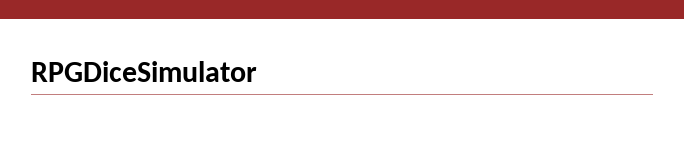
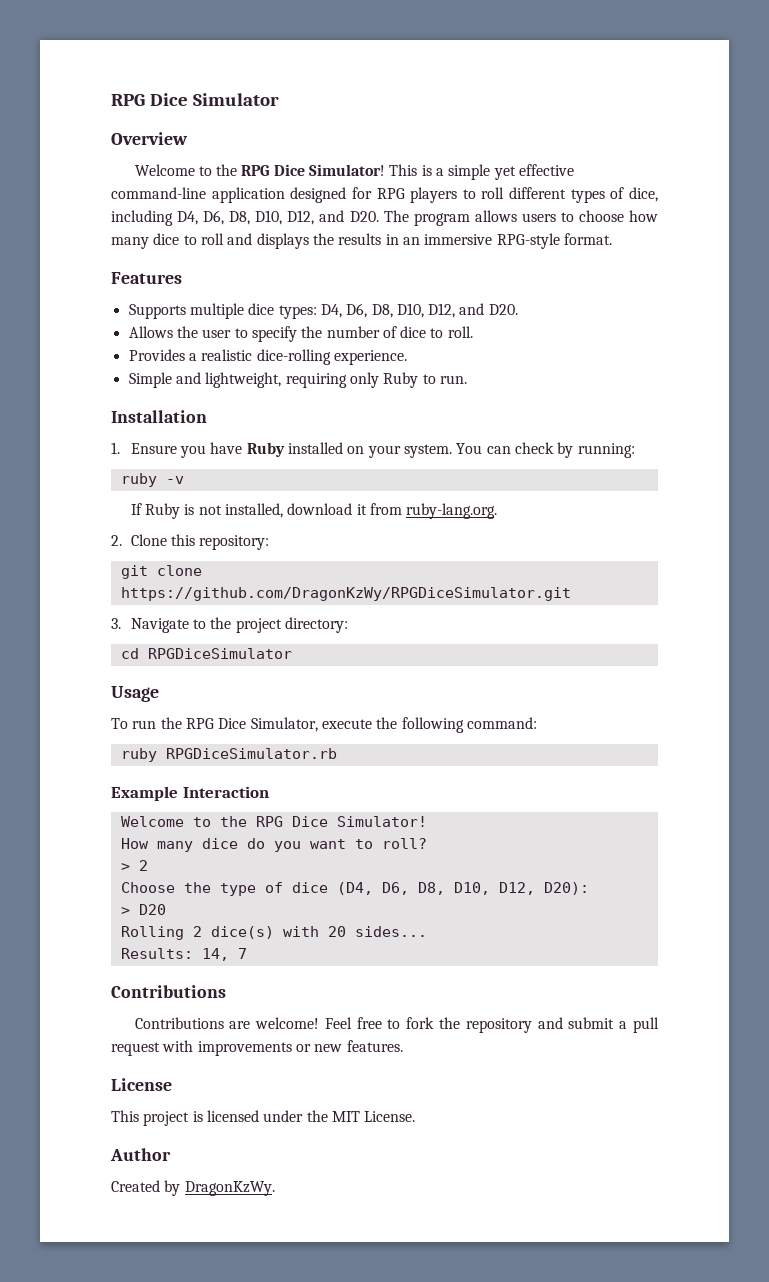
- RPGDiceSimulator
+ RPG Dice Simulator
+ Overview
+ Welcome to the RPG Dice Simulator! This is a simple yet effective command-line application designed for RPG players to roll different types of dice, including D4, D6, D8, D10, D12, and D20. The program allows users to choose how many dice to roll and displays the results in an immersive RPG-style format.
+ Features
+ Supports multiple dice types: D4, D6, D8, D10, D12, and D20.
+ Allows the user to specify the number of dice to roll.
+ Provides a realistic dice-rolling experience.
+ Simple and lightweight, requiring only Ruby to run.
+ Installation
+ 1. Ensure you have Ruby installed on your system. You can check by running:
+ ruby -v
+ If Ruby is not installed, download it from ruby-lang.org.
+ 2. Clone this repository:
+ git clone https://github.com/DragonKzWy/RPGDiceSimulator.git
+ 3. Navigate to the project directory:
+ cd RPGDiceSimulator
+ Usage
+ To run the RPG Dice Simulator, execute the following command:
+ ruby RPGDiceSimulator.rb
+ Example Interaction
+ Welcome to the RPG Dice Simulator!
+ How many dice do you want to roll?
+ > 2
+ Choose the type of dice (D4, D6, D8, D10, D12, D20):
+ > D20
+ Rolling 2 dice(s) with 20 sides...
+ Results: 14, 7
+ Contributions
+ Contributions are welcome! Feel free to fork the repository and submit a pull request with improvements or new features.
+ License
+ This project is licensed under the MIT License.
+ Author
+ Created by DragonKzWy.

